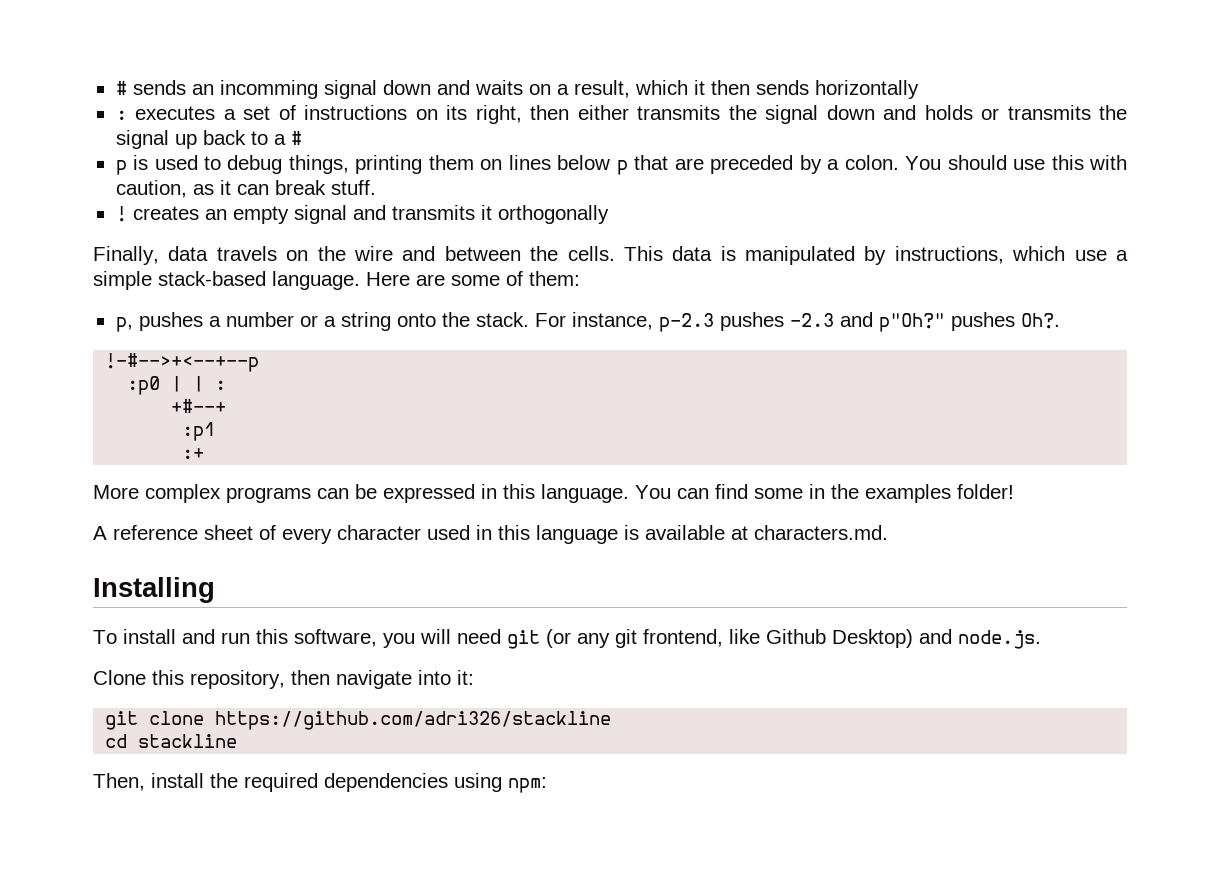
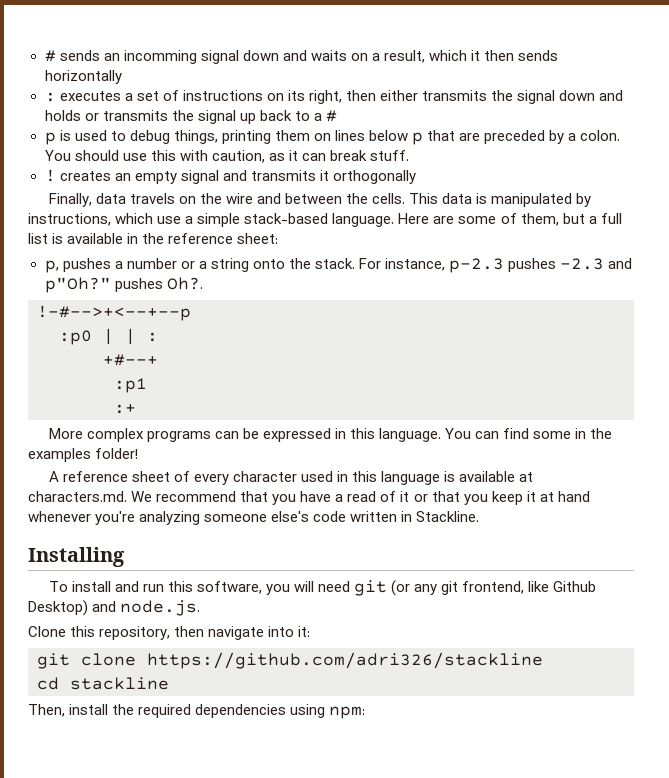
- Here are some of them:
+ Here are some of them, but a full list is available in the reference sheet:
- A reference sheet of every character used in this language is available at characters.md.
+ A reference sheet of every character used in this language is available at characters.md. We recommend that you have a read of it or that you keep it at hand whenever you're analyzing someone else's code written in Stackline.

